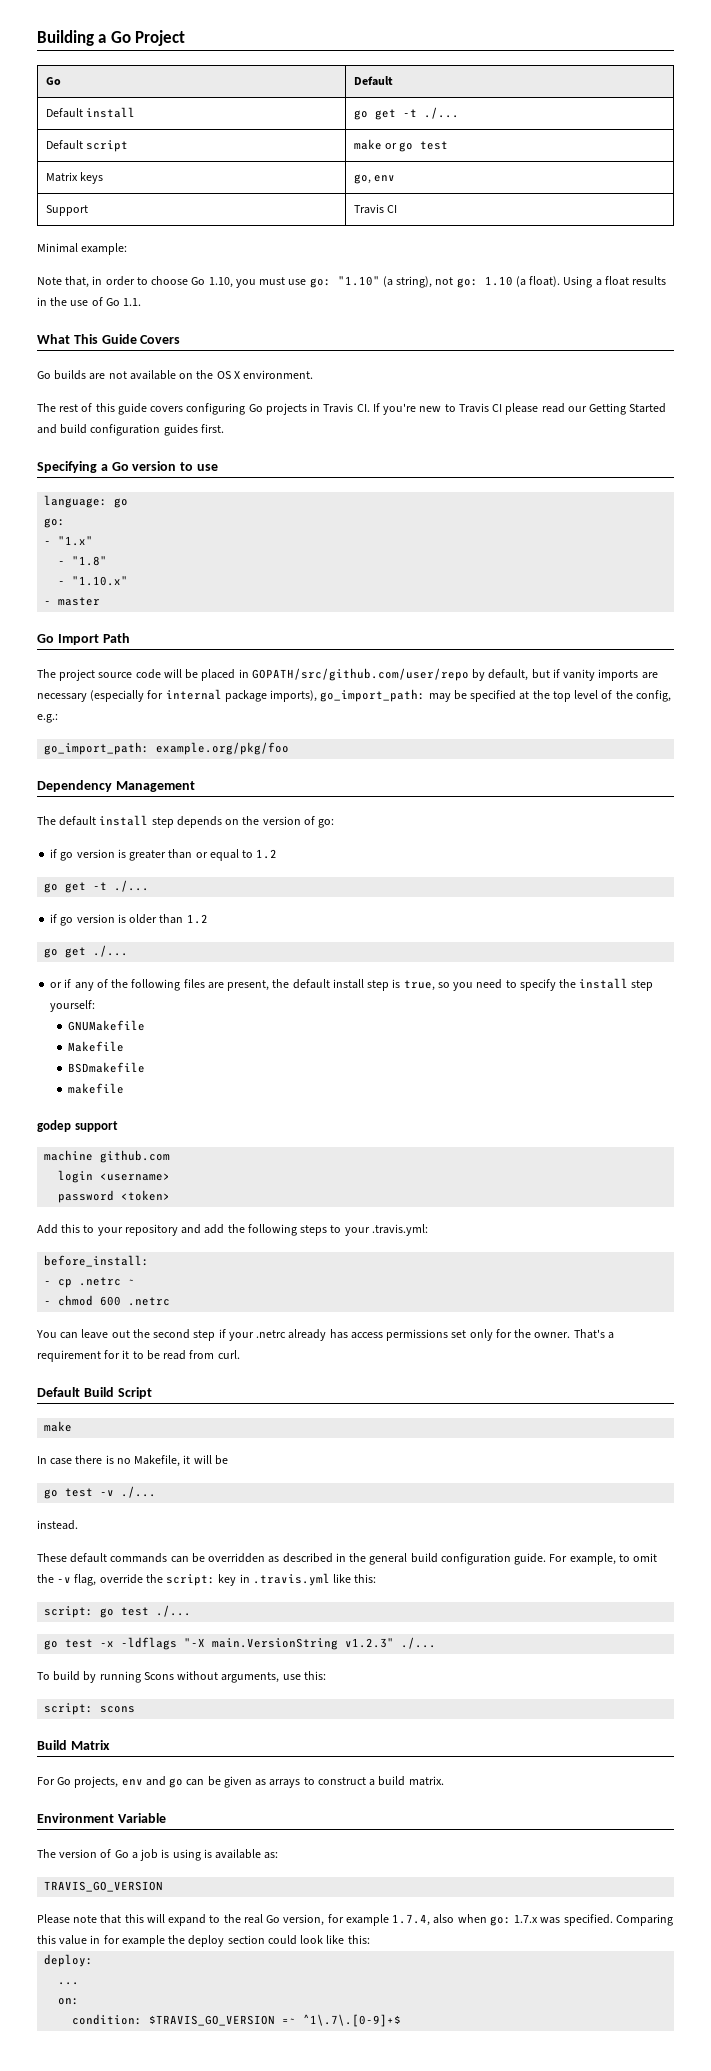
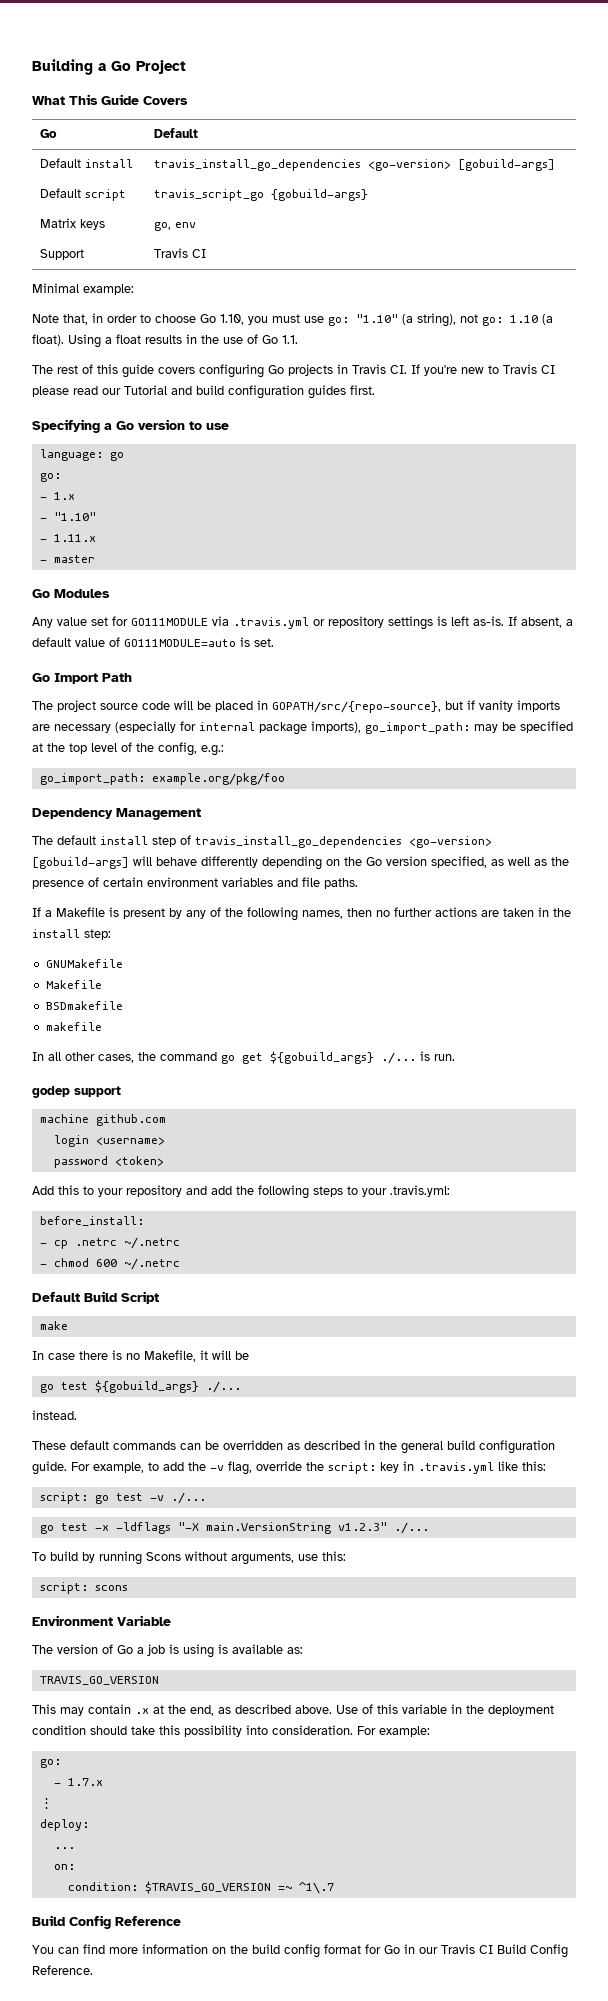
+ What This Guide Covers
- Default install | go get -t ./...
- Default script | make or go test
+ Default install | travis_install_go_dependencies <go-version> [gobuild-args]
+ Default script | travis_script_go {gobuild-args}
- What This Guide Covers
- Go builds are not available on the OS X environment.
- The rest of this guide covers configuring Go projects in Travis CI. If you're new to Travis CI please read our Getting Started and build configuration guides first.
+ The rest of this guide covers configuring Go projects in Travis CI. If you're new to Travis CI please read our Tutorial and build configuration guides first.
- - "1.x"
- - "1.8"
- - "1.10.x"
+ - 1.x
+ - "1.10"
+ - 1.11.x
+ Go Modules
+ Any value set for GO111MODULE via .travis.yml or repository settings is left as-is. If absent, a default value of GO111MODULE=auto is set.
- The project source code will be placed in GOPATH/src/github.com/user/repo by default, but if vanity imports are necessary (especially for internal package imports), go_import_path: may be specified at the top level of the config, e.g.:
+ The project source code will be placed in GOPATH/src/{repo-source}, but if vanity imports are necessary (especially for internal package imports), go_import_path: may be specified at the top level of the config, e.g.:
- The default install step depends on the version of go:
- if go version is greater than or equal to 1.2
- go get -t ./...
- if go version is older than 1.2
- go get ./...
- or if any of the following files are present, the default install step is true, so you need to specify the install step yourself:
+ The default install step of travis_install_go_dependencies <go-version> [gobuild-args] will behave differently depending on the Go version specified, as well as the presence of certain environment variables and file paths.
+ If a Makefile is present by any of the following names, then no further actions are taken in the install step:
  GNUMakefile
  Makefile
  BSDmakefile
  makefile
+ In all other cases, the command go get ${gobuild_args} ./... is run.
- - cp .netrc ~
+ - cp .netrc ~/.netrc
- - chmod 600 .netrc
- You can leave out the second step if your .netrc already has access permissions set only for the owner. That's a requirement for it to be read from curl.
+ - chmod 600 ~/.netrc
- go test -v ./...
+ go test ${gobuild_args} ./...
- For example, to omit the -v flag, override the script: key in .travis.yml like this:
+ For example, to add the -v flag, override the script: key in .travis.yml like this:
- script: go test ./...
+ script: go test -v ./...
- Build Matrix
- For Go projects, env and go can be given as arrays to construct a build matrix.
- Please note that this will expand to the real Go version, for example 1.7.4, also when go: 1.7.x was specified. Comparing this value in for example the deploy section could look like this:
+ This may contain .x at the end, as described above. Use of this variable in the deployment condition should take this possibility into consideration. For example:
+ go:
+ - 1.7.x
+ ⋮
- condition: $TRAVIS_GO_VERSION =~ ^1\.7\.[0-9]+$
+ condition: $TRAVIS_GO_VERSION =~ ^1\.7
+ Build Config Reference
+ You can find more information on the build config format for Go in our Travis CI Build Config Reference.

